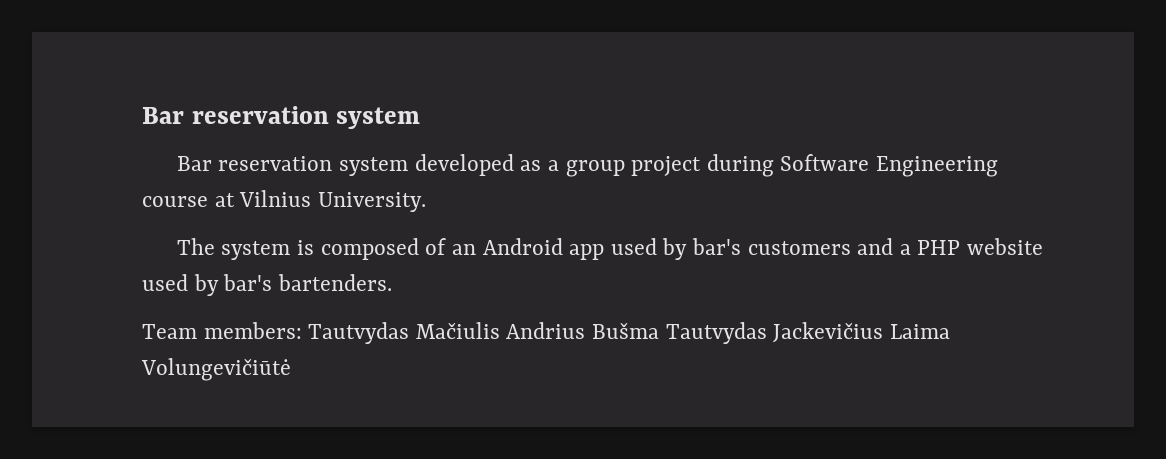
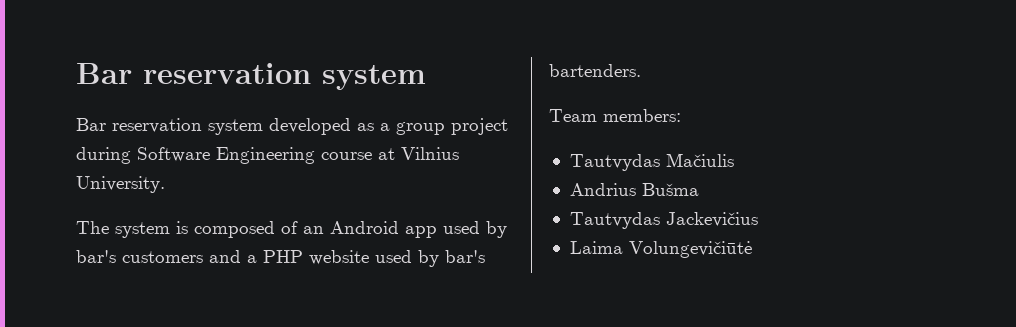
- Team members: Tautvydas Mačiulis Andrius Bušma Tautvydas Jackevičius Laima Volungevičiūtė
+ Team members:
+ Tautvydas Mačiulis
+ Andrius Bušma
+ Tautvydas Jackevičius
+ Laima Volungevičiūtė

